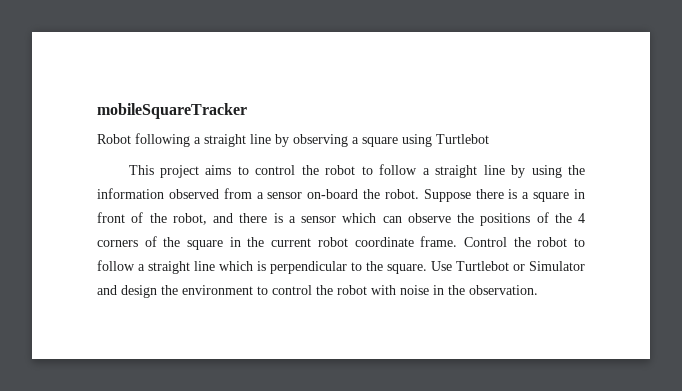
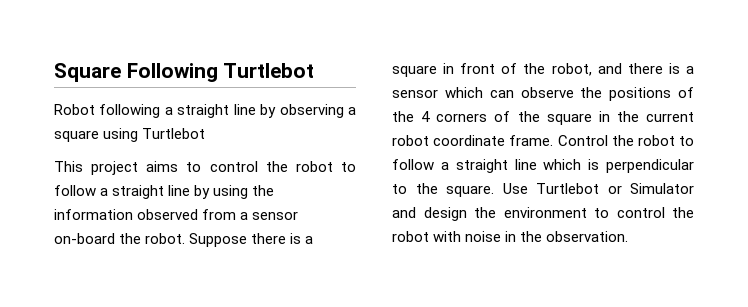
- mobileSquareTracker
+ Square Following Turtlebot

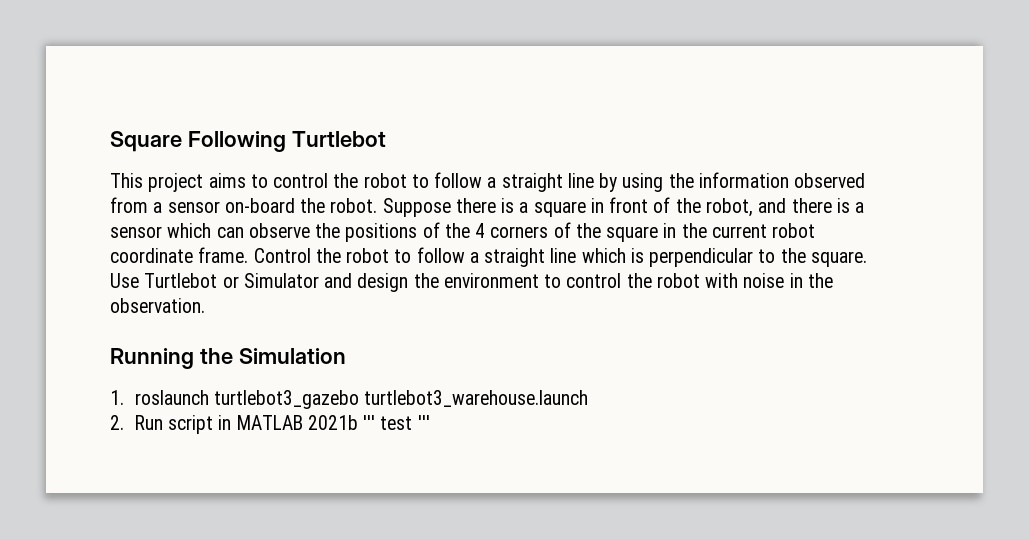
- Robot following a straight line by observing a square using Turtlebot
+ Running the Simulation
+ 1. roslaunch turtlebot3_gazebo turtlebot3_warehouse.launch
+ 2. Run script in MATLAB 2021b ''' test '''

